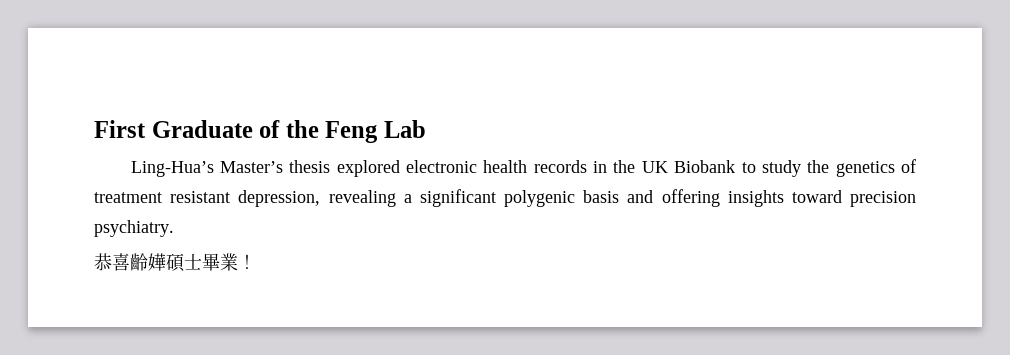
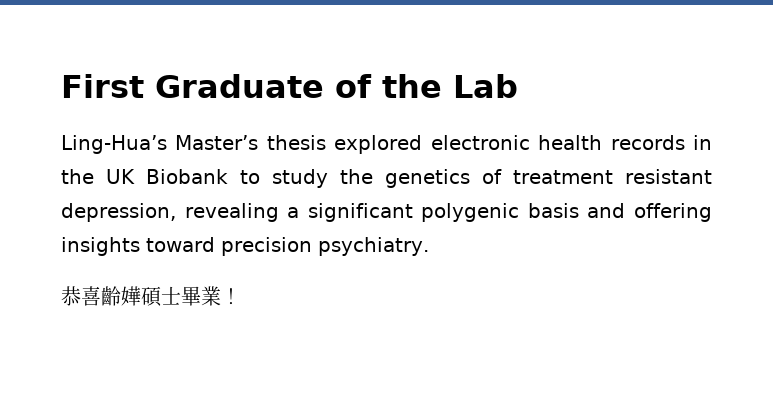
- First Graduate of the Feng Lab
+ First Graduate of the Lab

